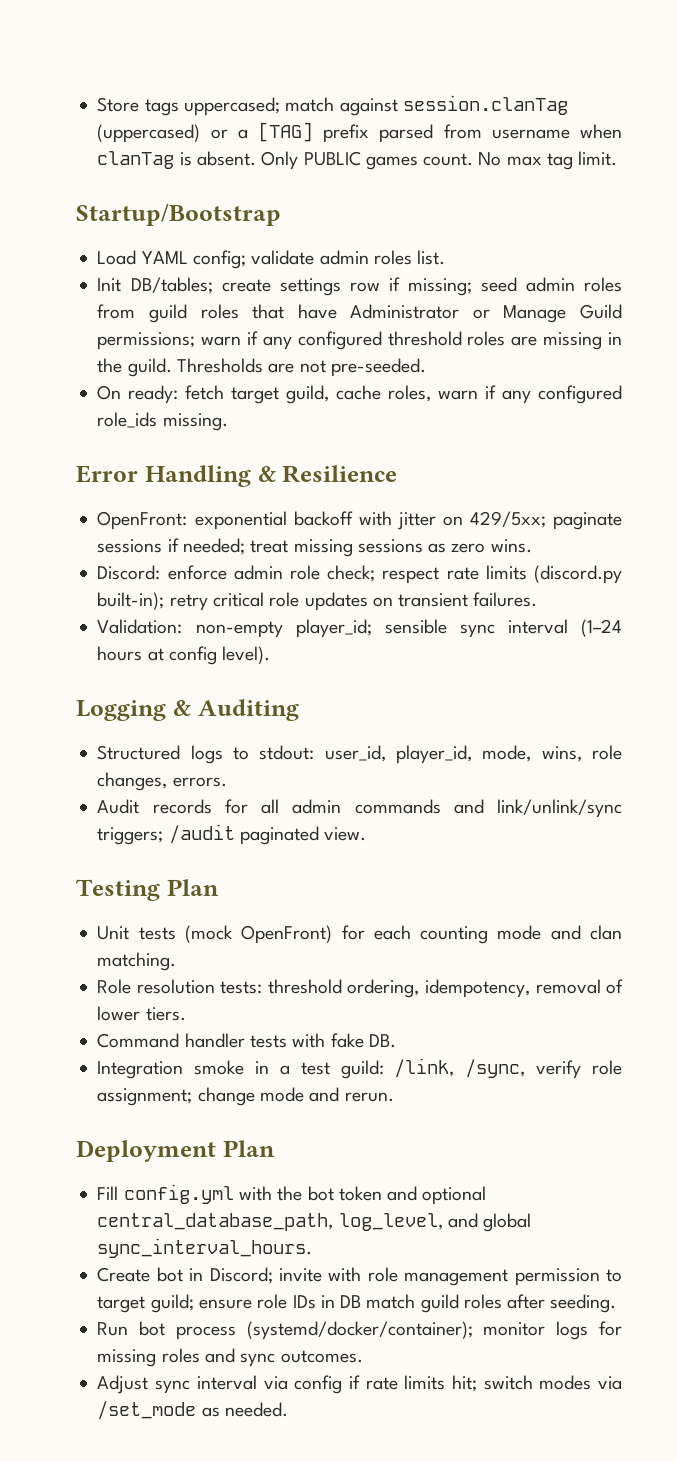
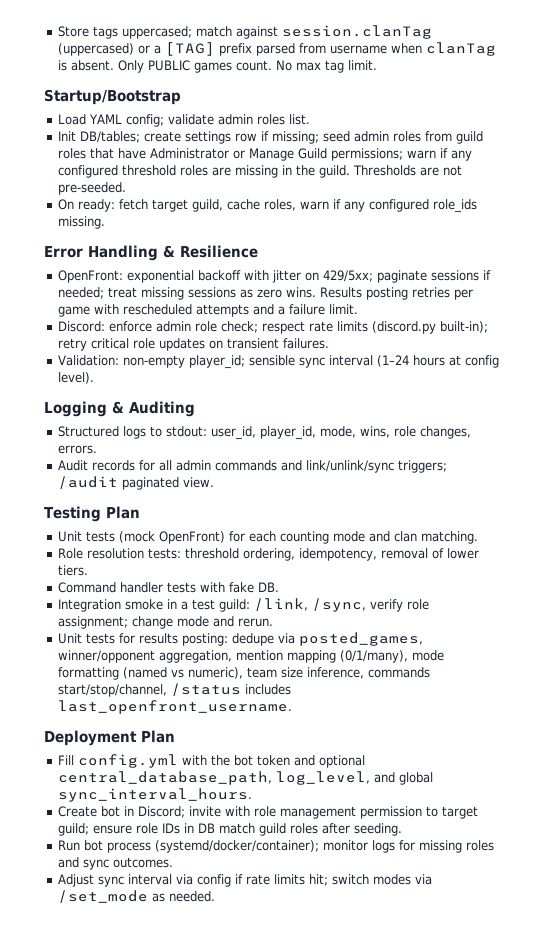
+ Results posting retries per game with rescheduled attempts and a failure limit.
+ Unit tests for results posting: dedupe via posted_games, winner/opponent aggregation, mention mapping (0/1/many), mode formatting (named vs numeric), team size inference, commands start/stop/channel, /status includes last_openfront_username.

